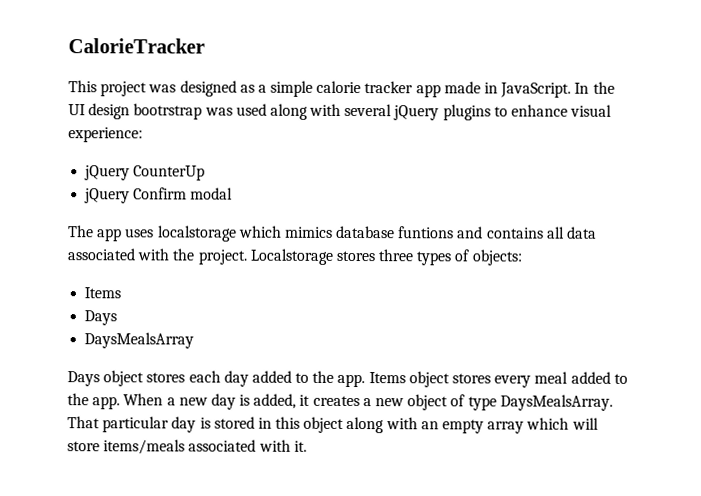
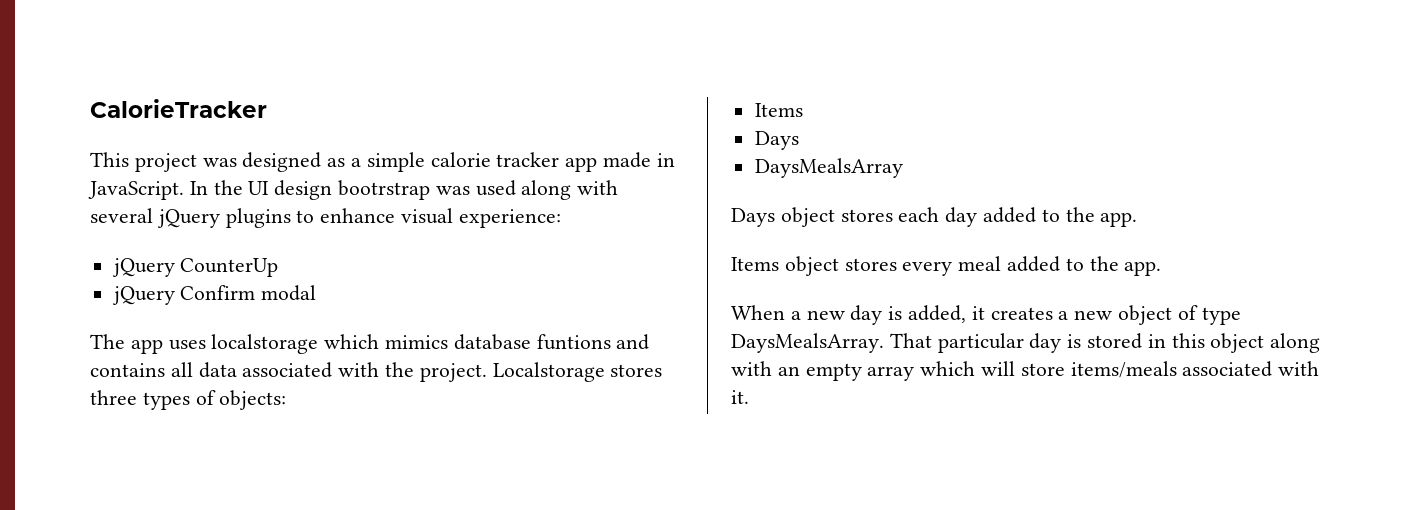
- Days object stores each day added to the app. Items object stores every meal added to the app. When a new day is added, it creates a new object of type DaysMealsArray.
+ Days object stores each day added to the app.
+ Items object stores every meal added to the app.
+ When a new day is added, it creates a new object of type DaysMealsArray.

